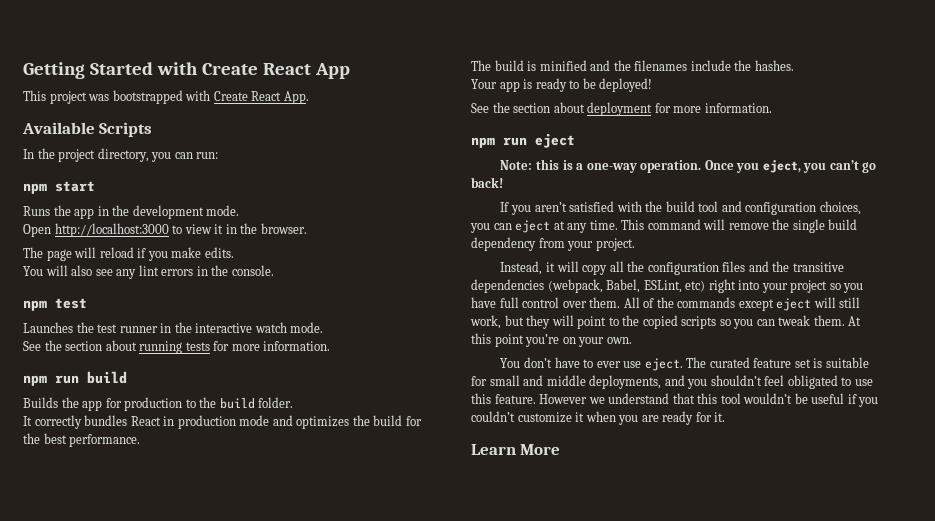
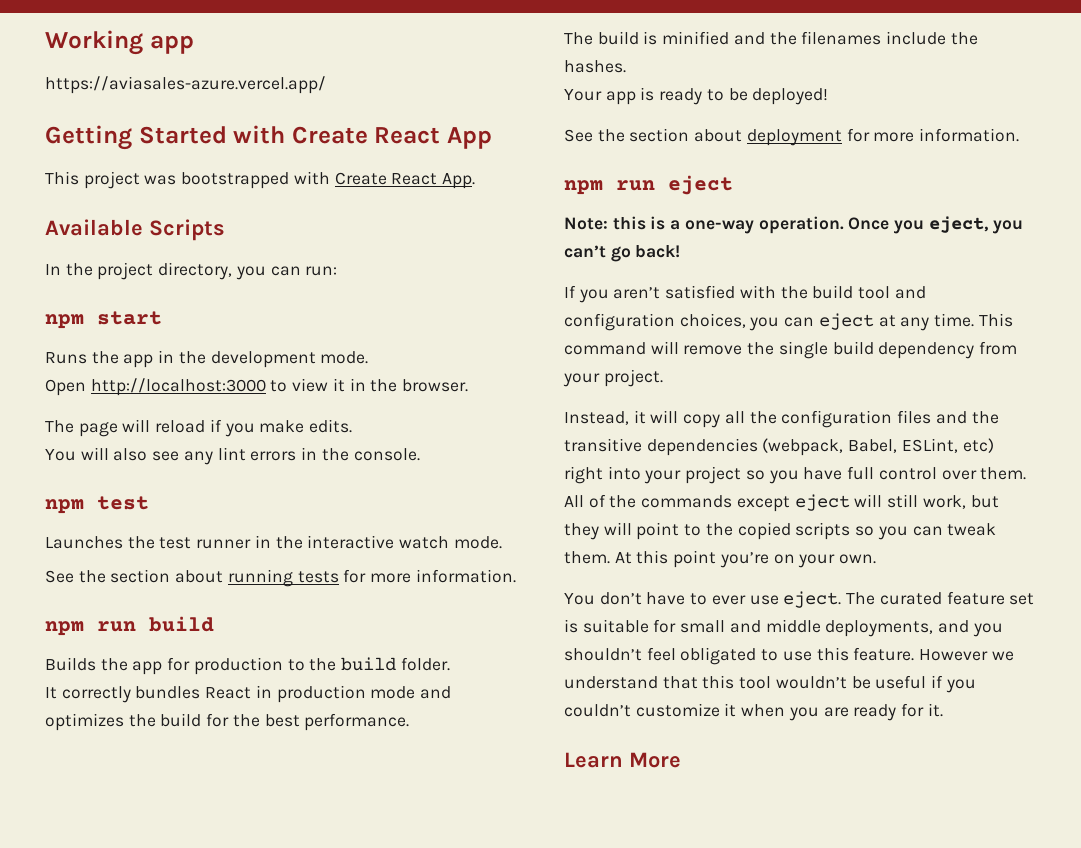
+ Working app
+ https://aviasales-azure.vercel.app/

